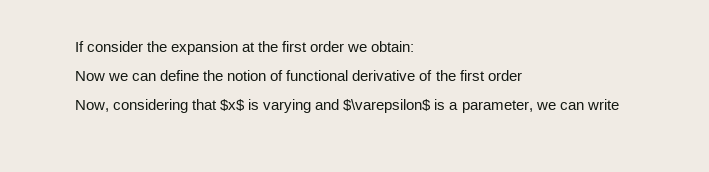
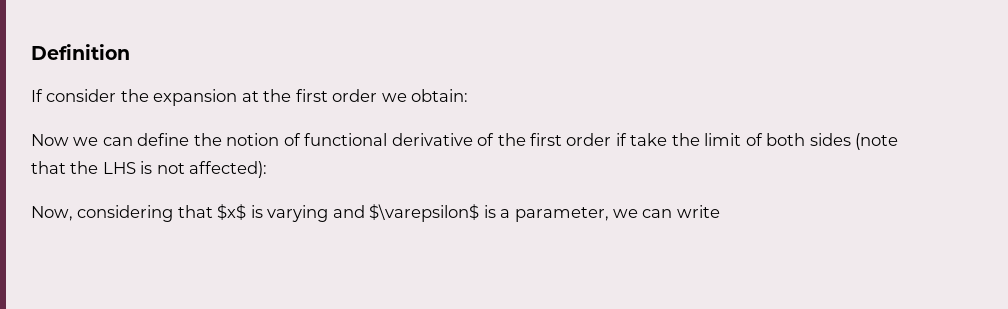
+ Definition
- Now we can define the notion of functional derivative of the first order
+ Now we can define the notion of functional derivative of the first order if take the limit of both sides (note that the LHS is not affected):

